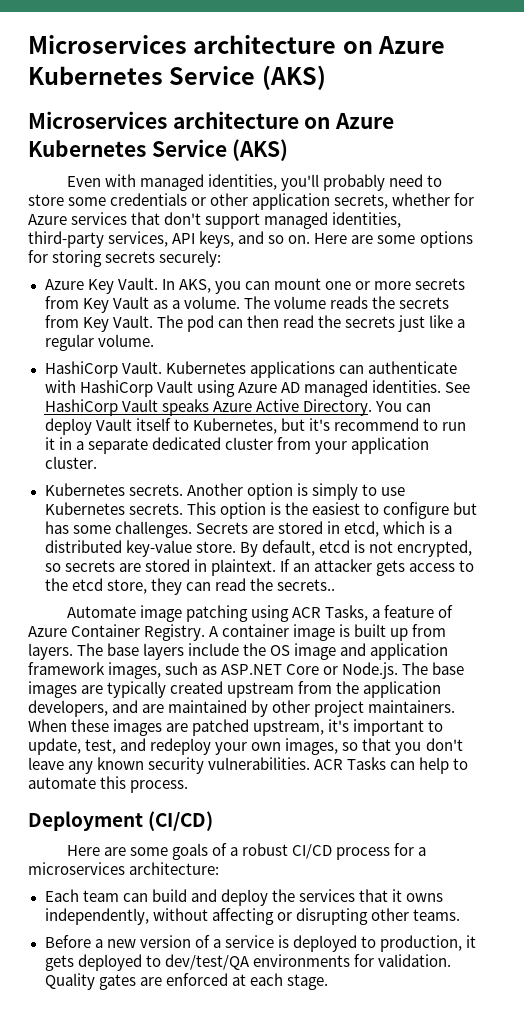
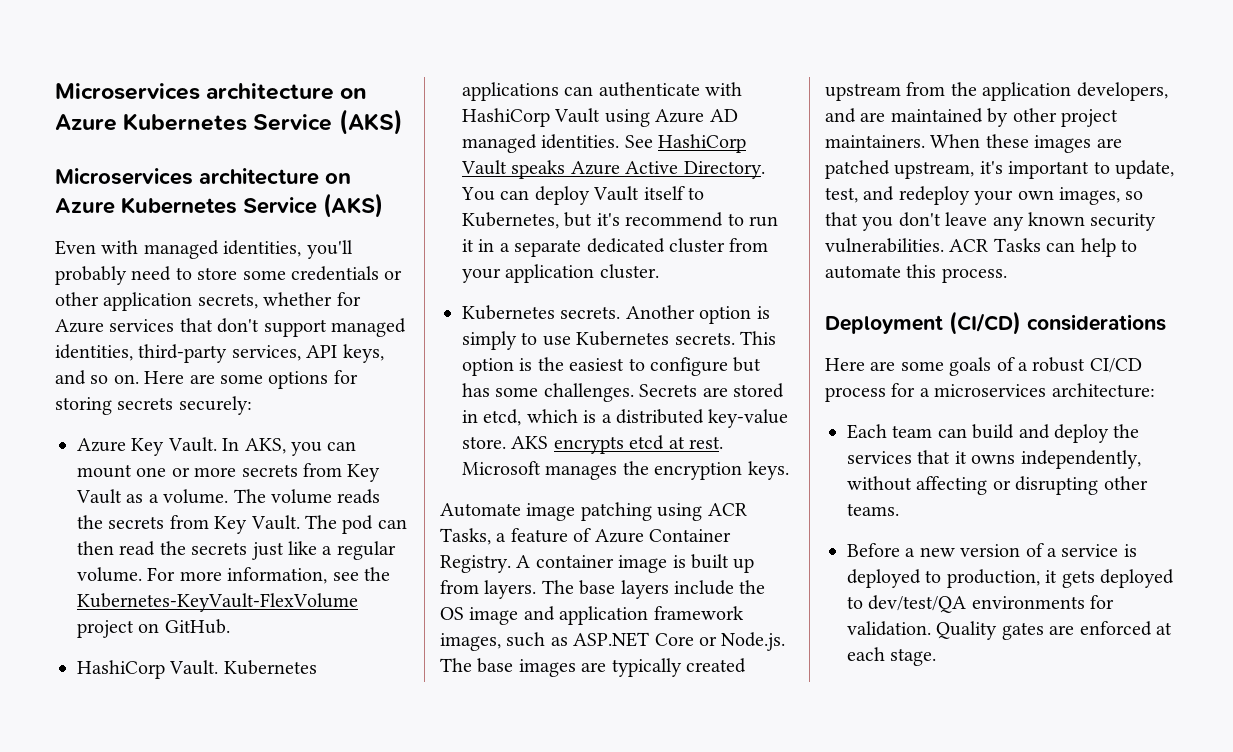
+ For more information, see the Kubernetes-KeyVault-FlexVolume project on GitHub.
- By default, etcd is not encrypted, so secrets are stored in plaintext. If an attacker gets access to the etcd store, they can read the secrets..
+ AKS encrypts etcd at rest. Microsoft manages the encryption keys.
- Deployment (CI/CD)
+ Deployment (CI/CD) considerations

